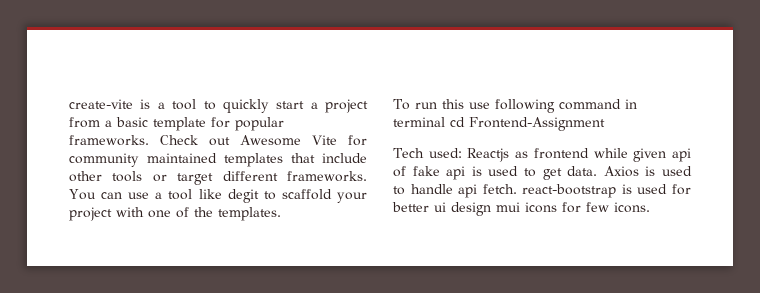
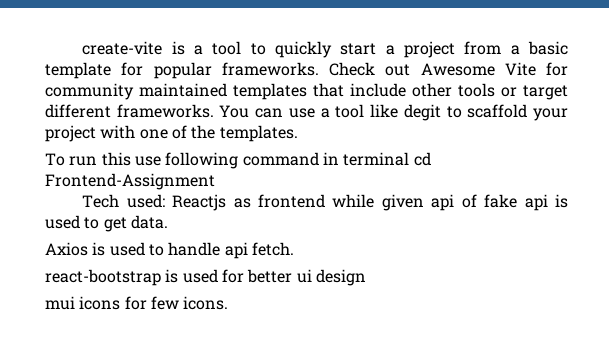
- Tech used: Reactjs as frontend while given api of fake api is used to get data. Axios is used to handle api fetch. react-bootstrap is used for better ui design mui icons for few icons.
+ Tech used: Reactjs as frontend while given api of fake api is used to get data.
+ Axios is used to handle api fetch.
+ react-bootstrap is used for better ui design
+ mui icons for few icons.

